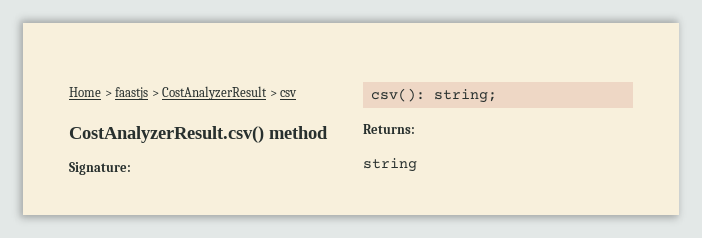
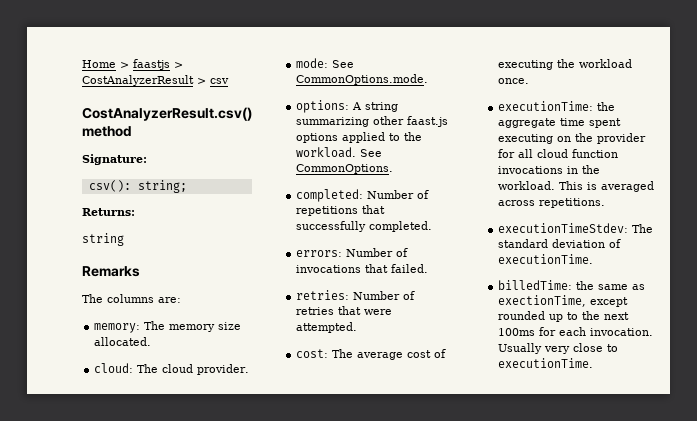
+ Remarks
+ The columns are:
+ memory: The memory size allocated.
+ cloud: The cloud provider.
+ mode: See CommonOptions.mode.
+ options: A string summarizing other faast.js options applied to the workload. See CommonOptions.
+ completed: Number of repetitions that successfully completed.
+ errors: Number of invocations that failed.
+ retries: Number of retries that were attempted.
+ cost: The average cost of executing the workload once.
+ executionTime: the aggregate time spent executing on the provider for all cloud function invocations in the workload. This is averaged across repetitions.
+ executionTimeStdev: The standard deviation of executionTime.
+ billedTime: the same as exectionTime, except rounded up to the next 100ms for each invocation. Usually very close to executionTime.

